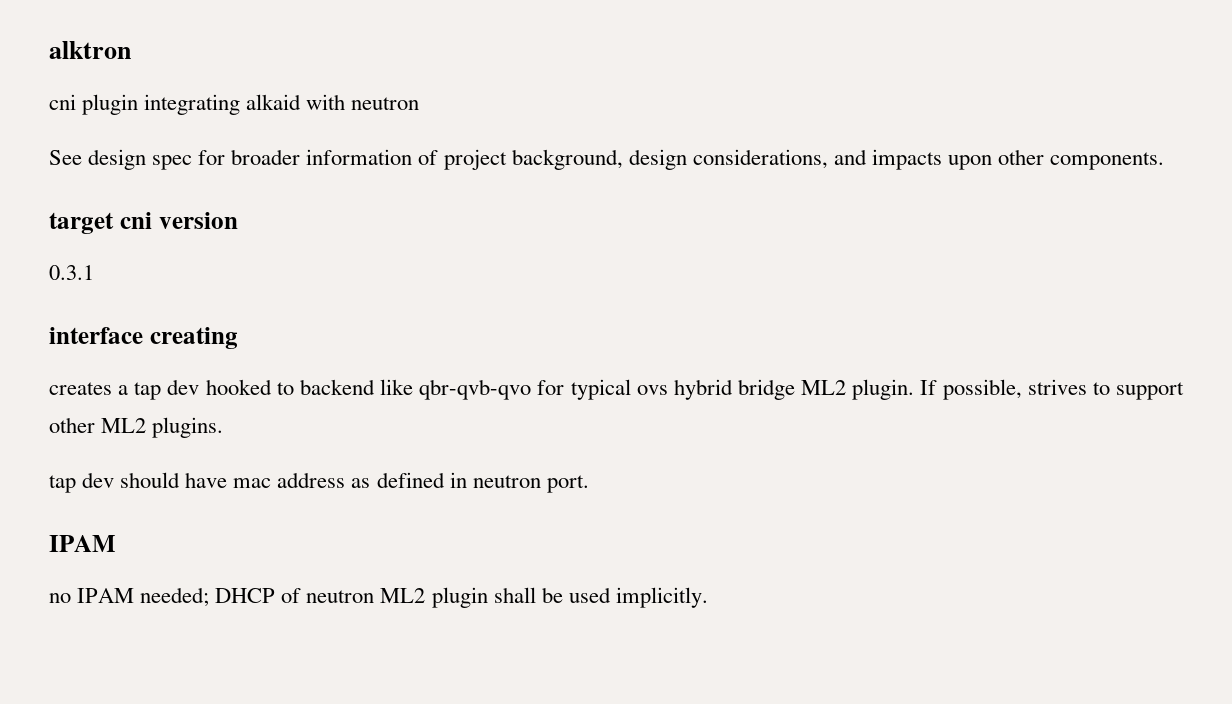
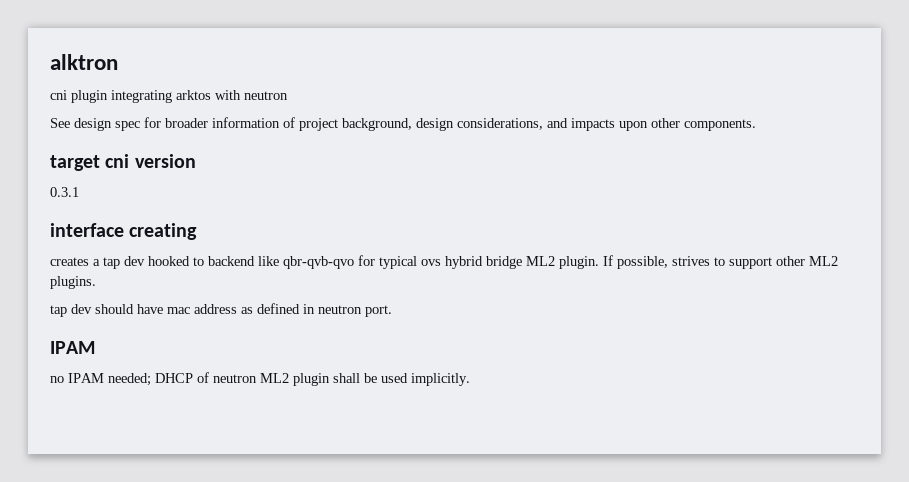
- cni plugin integrating alkaid with neutron
+ cni plugin integrating arktos with neutron

